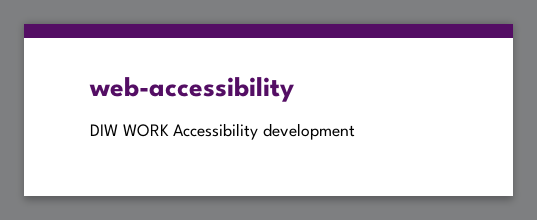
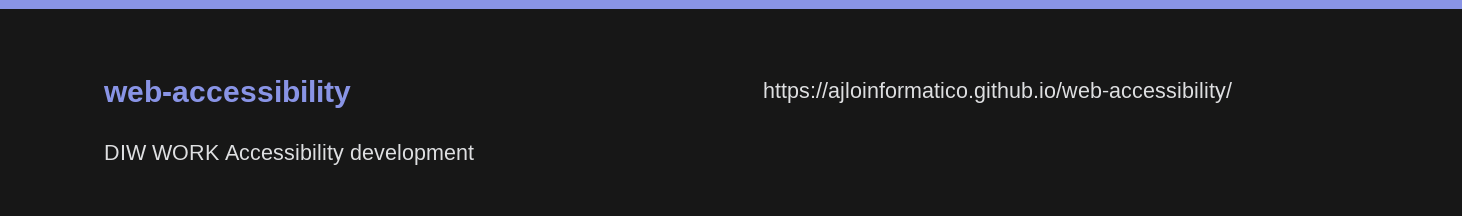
- DIW WORK Accessibility development
+ DIW WORK Accessibility development https://ajloinformatico.github.io/web-accessibility/

